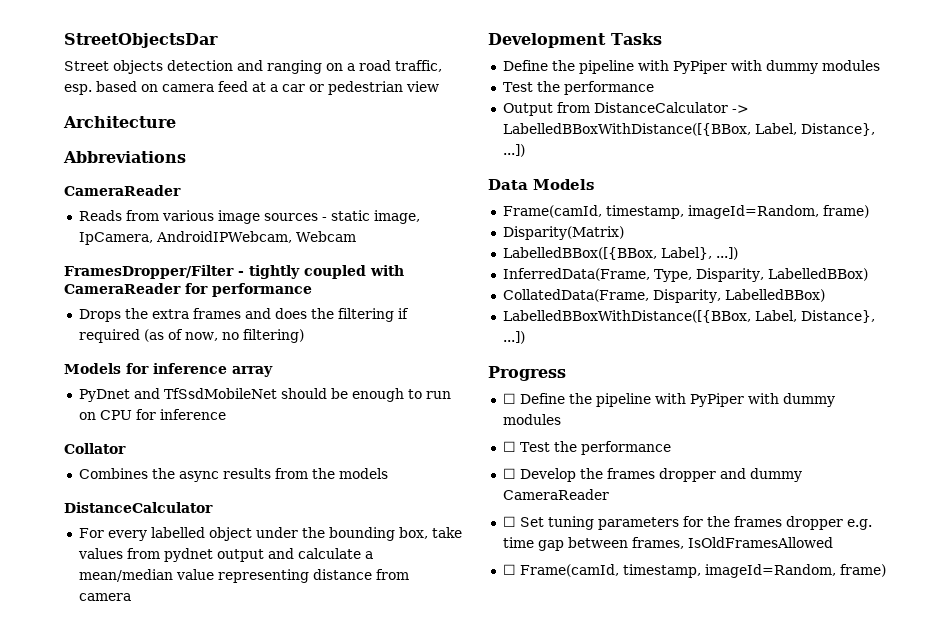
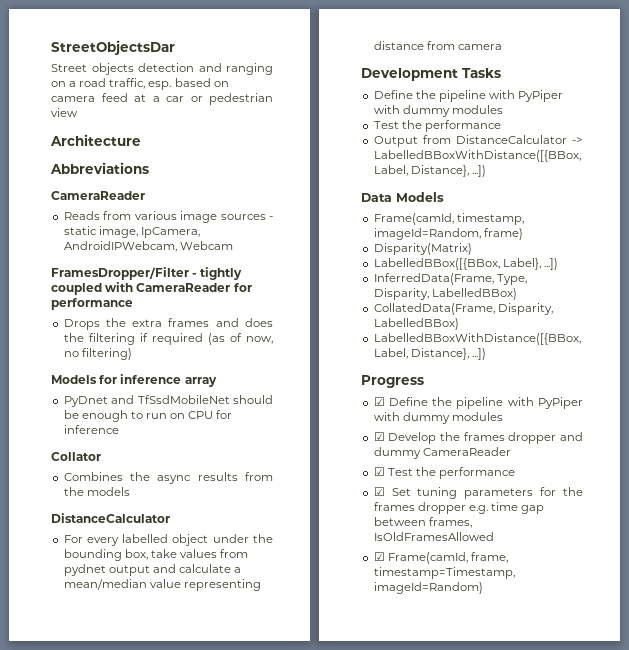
- ☐ Define the pipeline with PyPiper with dummy modules
- ☐ Test the performance
- ☐ Develop the frames dropper and dummy CameraReader
+ ☑ Define the pipeline with PyPiper with dummy modules
+ ☑ Develop the frames dropper and dummy CameraReader
- ☐ Set tuning parameters for the frames dropper e.g. time gap between frames, IsOldFramesAllowed
+ ☑ Test the performance
+ ☑ Set tuning parameters for the frames dropper e.g. time gap between frames, IsOldFramesAllowed
- ☐ Frame(camId, timestamp, imageId=Random, frame)
+ ☑ Frame(camId, frame, timestamp=Timestamp, imageId=Random)

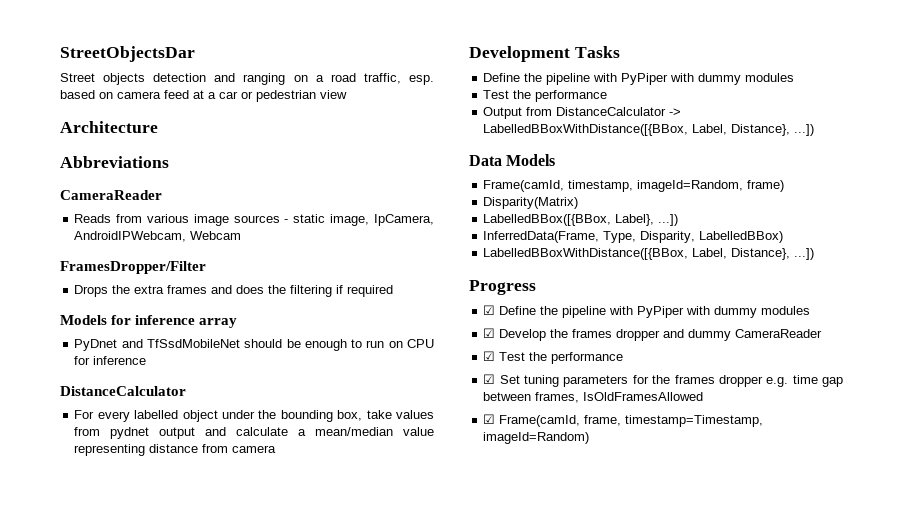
- FramesDropper/Filter - tightly coupled with CameraReader for performance
+ FramesDropper/Filter
- Drops the extra frames and does the filtering if required (as of now, no filtering)
+ Drops the extra frames and does the filtering if required
- Collator
- Combines the async results from the models
- CollatedData(Frame, Disparity, LabelledBBox)

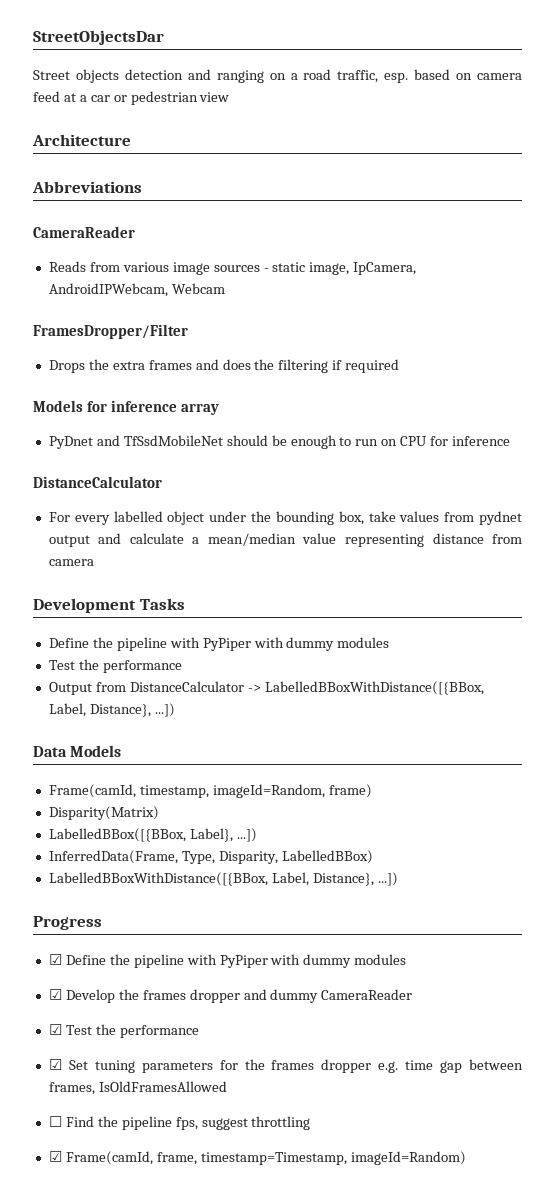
+ ☐ Find the pipeline fps, suggest throttling

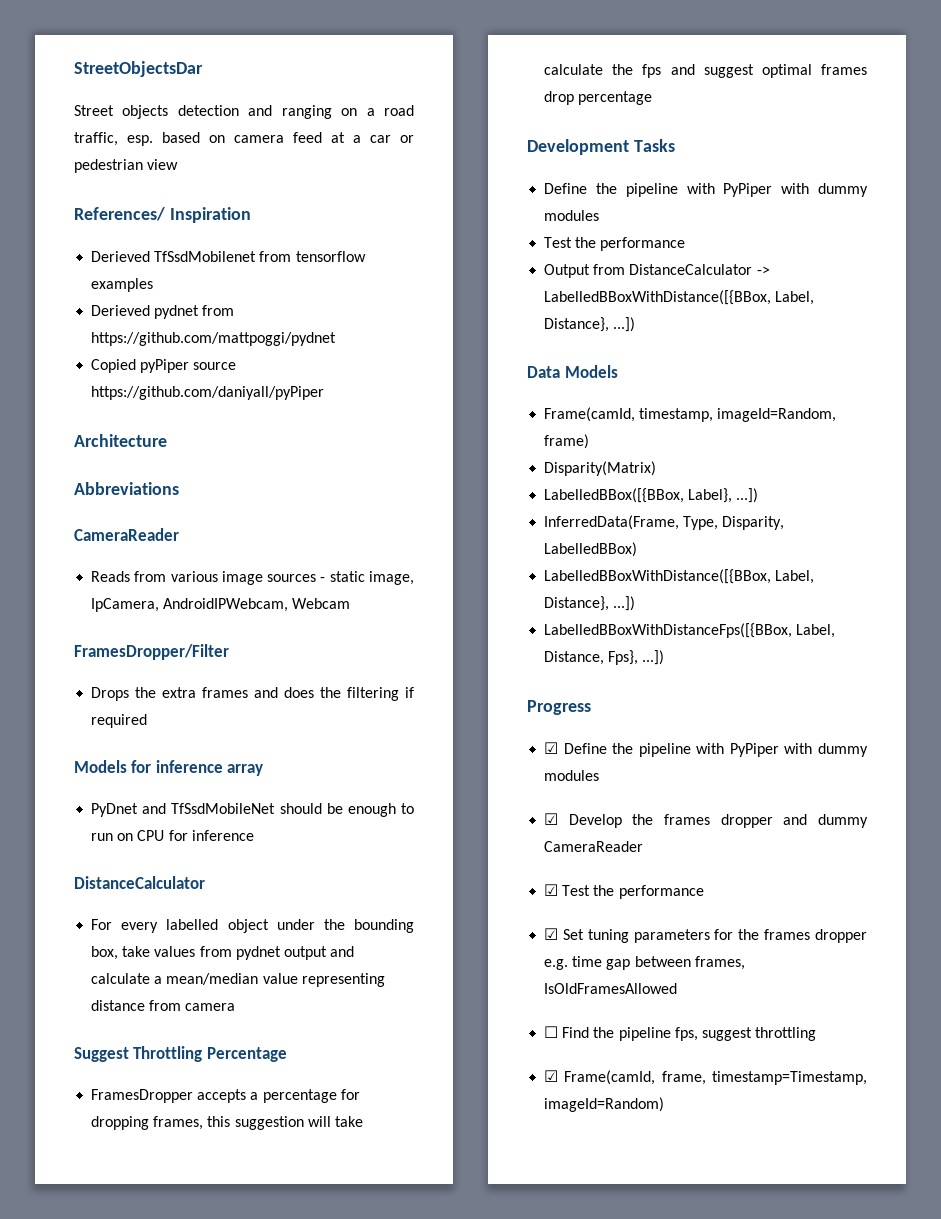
+ References/ Inspiration
+ Derieved TfSsdMobilenet from tensorflow examples
+ Derieved pydnet from https://github.com/mattpoggi/pydnet
+ Copied pyPiper source https://github.com/daniyall/pyPiper
+ Suggest Throttling Percentage
+ FramesDropper accepts a percentage for dropping frames, this suggestion will take calculate the fps and suggest optimal frames drop percentage
+ LabelledBBoxWithDistanceFps([{BBox, Label, Distance, Fps}, ...])

